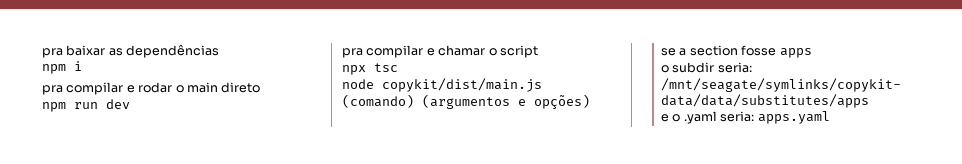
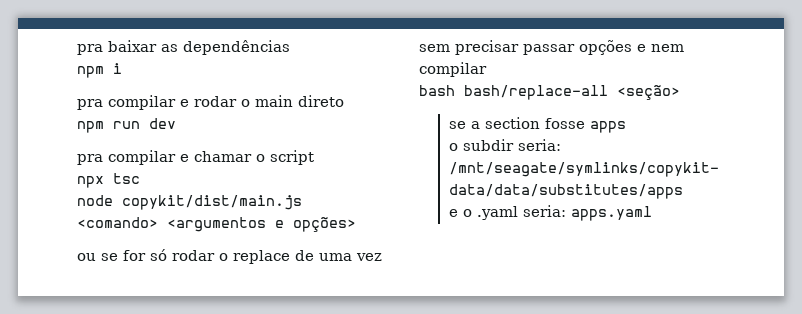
- node copykit/dist/main.js (comando) (argumentos e opções)
+ node copykit/dist/main.js <comando> <argumentos e opções>
+ ou se for só rodar o replace de uma vez sem precisar passar opções e nem compilar
+ bash bash/replace-all <seção>

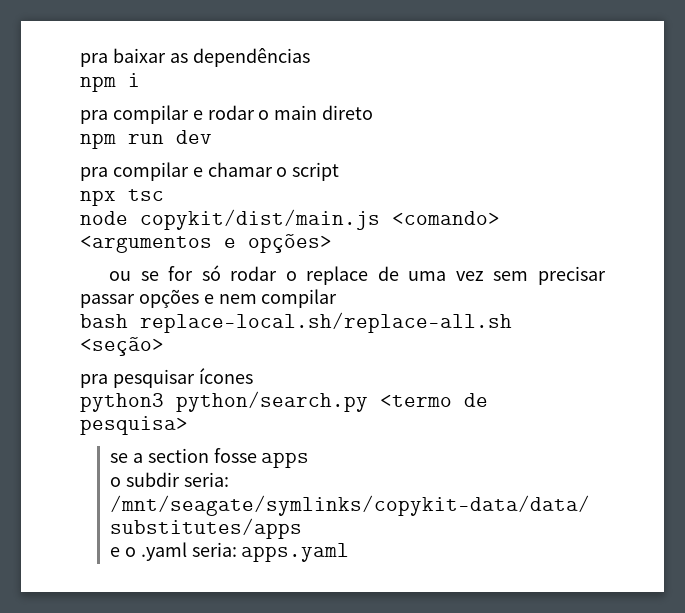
- bash bash/replace-all <seção>
+ bash replace-local.sh/replace-all.sh <seção>
+ pra pesquisar ícones
+ python3 python/search.py <termo de pesquisa>

